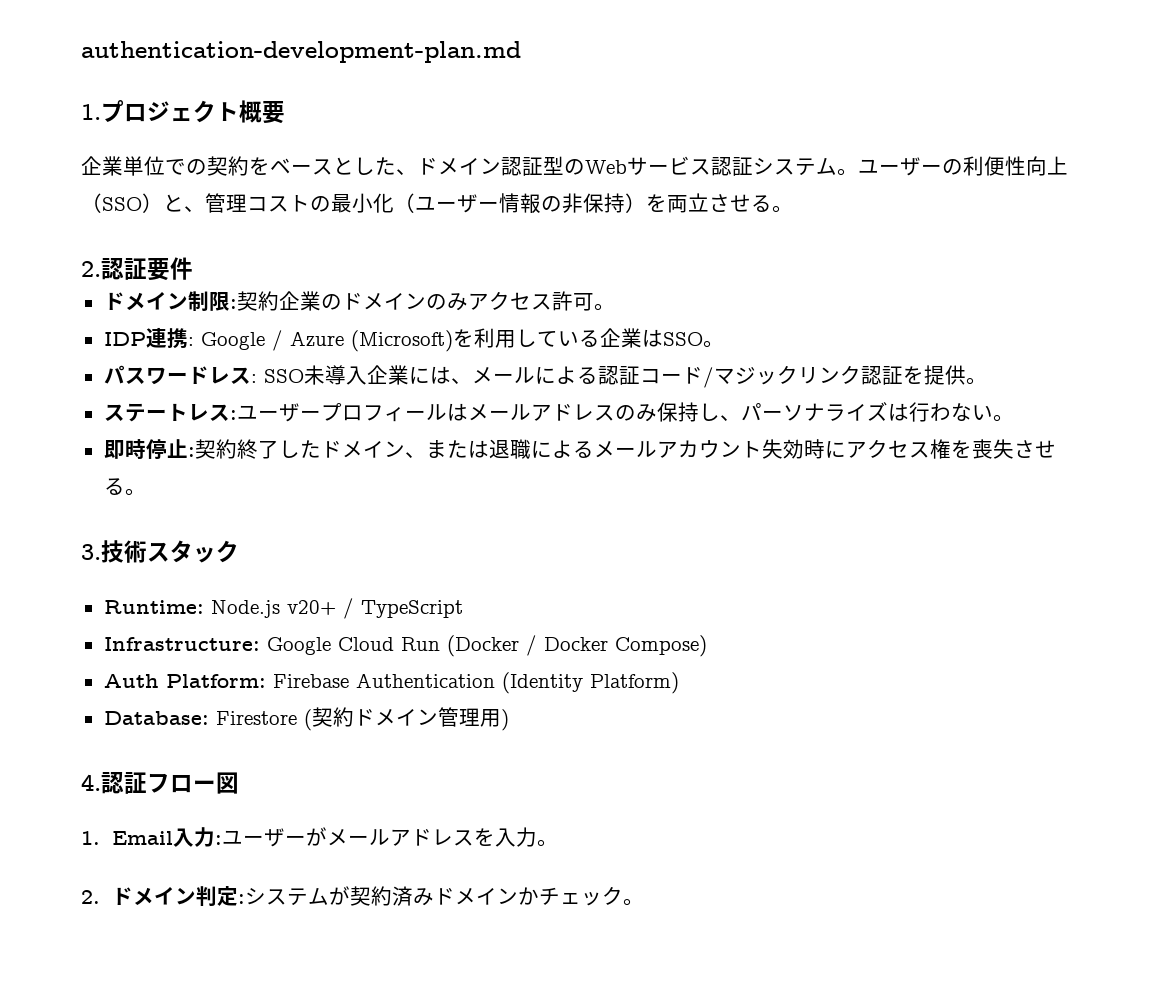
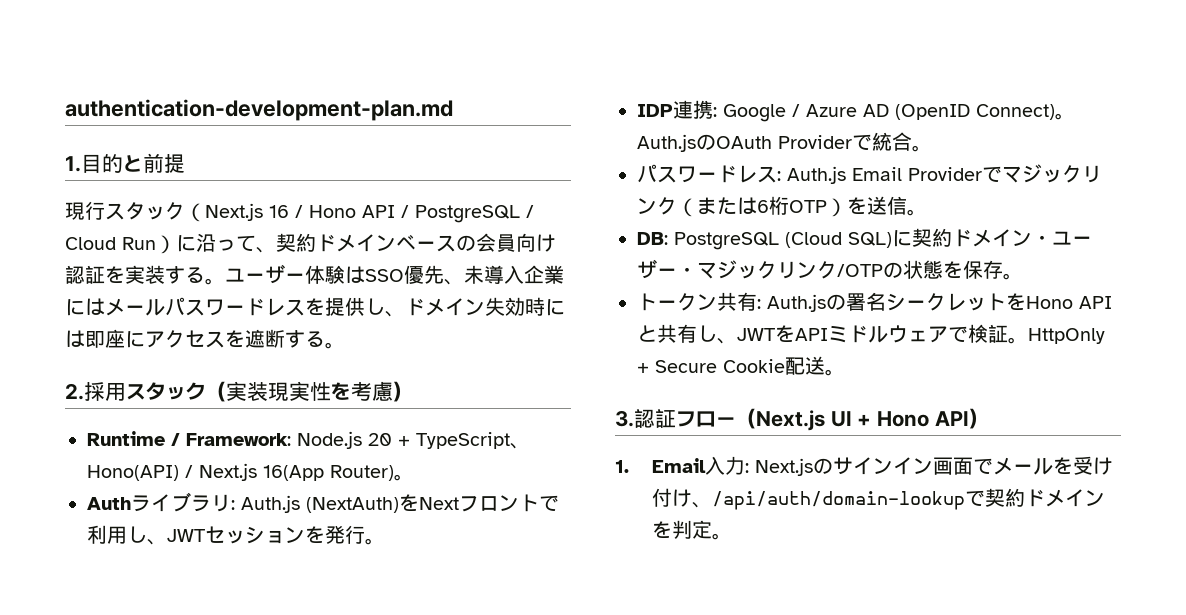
- 1.プロジェクト概要
- 企業単位での契約をベースとした、ドメイン認証型のWebサービス認証システム。ユーザーの利便性向上（SSO）と、管理コストの最小化（ユーザー情報の非保持）を両立させる。
- 2.認証要件
- ドメイン制限:契約企業のドメインのみアクセス許可。
+ 1.目的と前提
+ 現行スタック（Next.js 16 / Hono API / PostgreSQL / Cloud Run）に沿って、契約ドメインベースの会員向け認証を実装する。ユーザー体験はSSO優先、未導入企業にはメールパスワードレスを提供し、ドメイン失効時には即座にアクセスを遮断する。
+ 2.採用スタック（実装現実性を考慮）
+ Runtime / Framework: Node.js 20 + TypeScript、Hono(API) / Next.js 16(App Router)。
+ Authライブラリ: Auth.js (NextAuth)をNextフロントで利用し、JWTセッションを発行。
- IDP連携: Google / Azure (Microsoft)を利用している企業はSSO。
+ IDP連携: Google / Azure AD (OpenID Connect)。Auth.jsのOAuth Providerで統合。
- パスワードレス: SSO未導入企業には、メールによる認証コード/マジックリンク認証を提供。
- ステートレス:ユーザープロフィールはメールアドレスのみ保持し、パーソナライズは行わない。
- 即時停止:契約終了したドメイン、または退職によるメールアカウント失効時にアクセス権を喪失させる。
- 3.技術スタック
- Runtime: Node.js v20+ / TypeScript
- Infrastructure: Google Cloud Run (Docker / Docker Compose)
- Auth Platform: Firebase Authentication (Identity Platform)
- Database: Firestore (契約ドメイン管理用)
- 4.認証フロー図
- 1. Email入力:ユーザーがメールアドレスを入力。
- 2.ドメイン判定:システムが契約済みドメインかチェック。
+ パスワードレス: Auth.js Email Providerでマジックリンク（または6桁OTP）を送信。
+ DB: PostgreSQL (Cloud SQL)に契約ドメイン・ユーザー・マジックリンク/OTPの状態を保存。
+ トークン共有: Auth.jsの署名シークレットをHono APIと共有し、JWTをAPIミドルウェアで検証。HttpOnly + Secure Cookie配送。
+ 3.認証フロー（Next.js UI + Hono API）
+ 1. Email入力: Next.jsのサインイン画面でメールを受け付け、/api/auth/domain-lookupで契約ドメインを判定。

